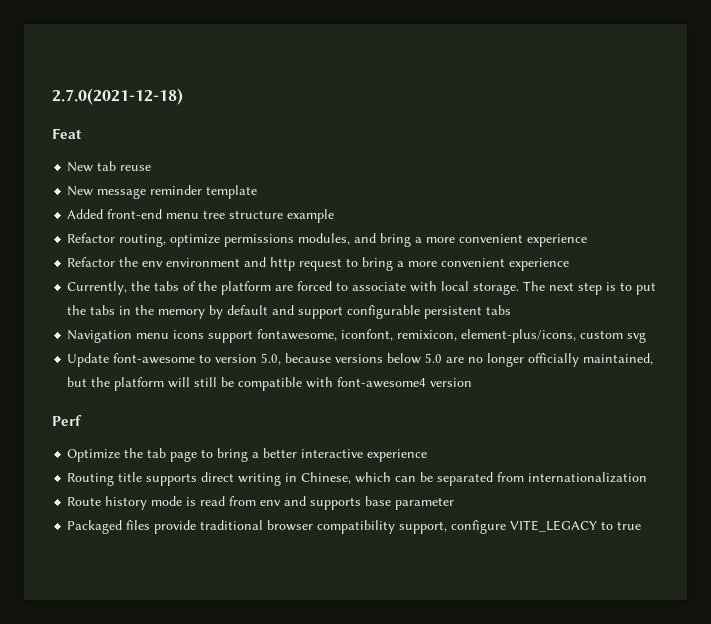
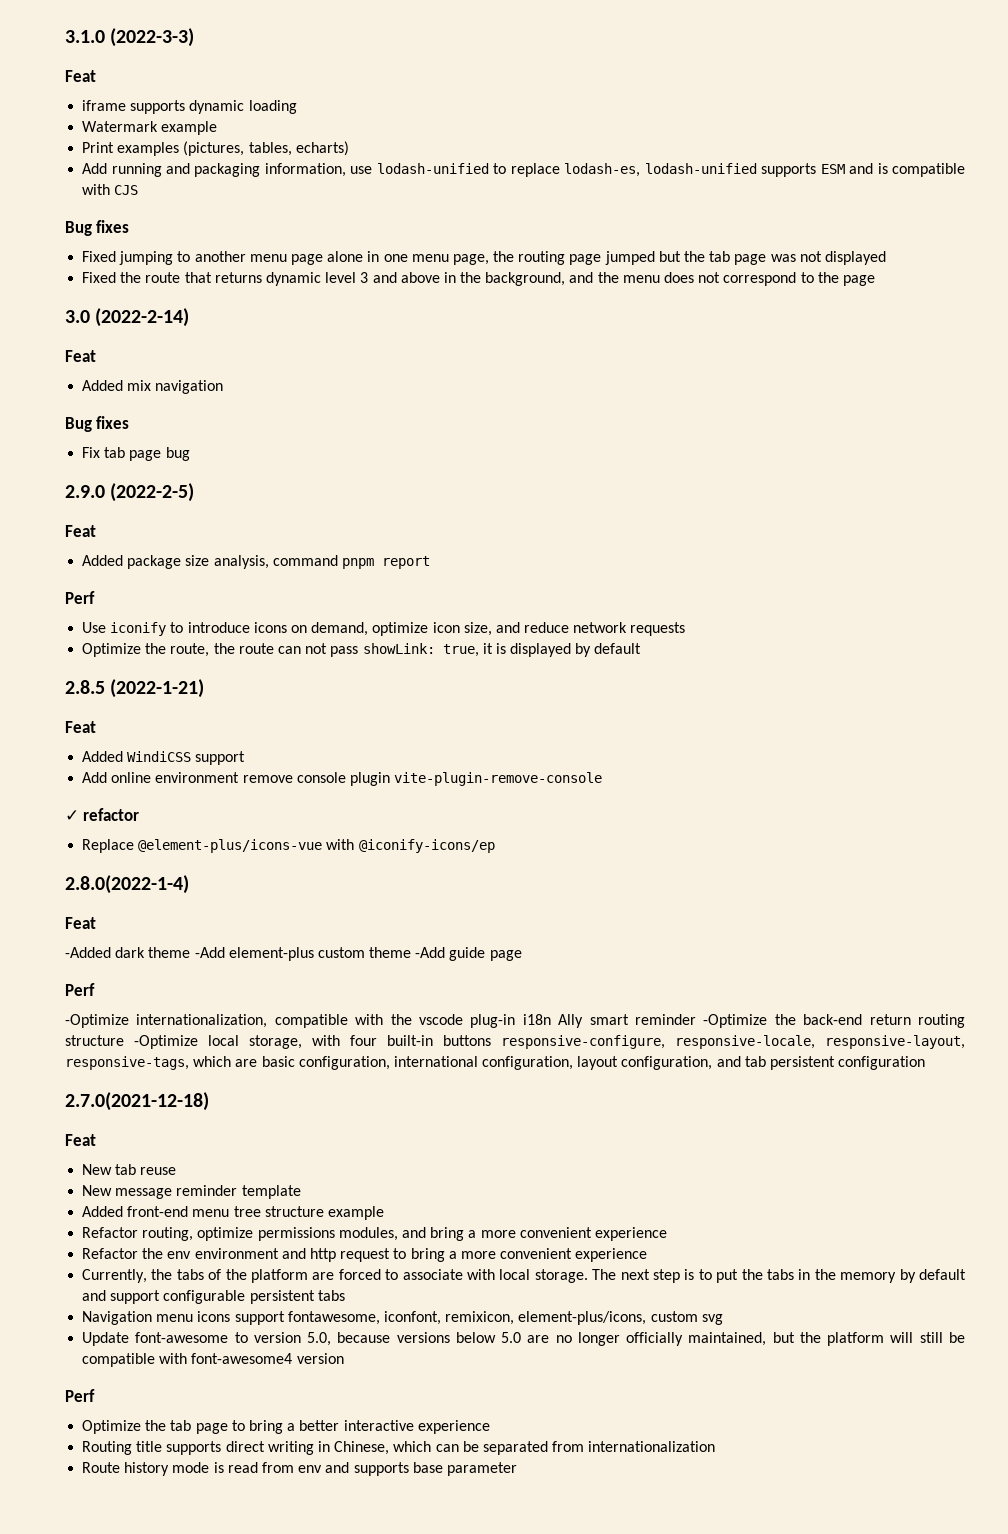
+ 3.1.0 (2022-3-3)
+ Feat
+ iframe supports dynamic loading
+ Watermark example
+ Print examples (pictures, tables, echarts)
+ Add running and packaging information, use lodash-unified to replace lodash-es, lodash-unified supports ESM and is compatible with CJS
+ Bug fixes
+ Fixed jumping to another menu page alone in one menu page, the routing page jumped but the tab page was not displayed
+ Fixed the route that returns dynamic level 3 and above in the background, and the menu does not correspond to the page
+ 3.0 (2022-2-14)
+ Feat
+ Added mix navigation
+ Bug fixes
+ Fix tab page bug
+ 2.9.0 (2022-2-5)
+ Feat
+ Added package size analysis, command pnpm report
+ Perf
+ Use iconify to introduce icons on demand, optimize icon size, and reduce network requests
+ Optimize the route, the route can not pass showLink: true, it is displayed by default
+ 2.8.5 (2022-1-21)
+ Feat
+ Added WindiCSS support
+ Add online environment remove console plugin vite-plugin-remove-console
+ ✓ refactor
+ Replace @element-plus/icons-vue with @iconify-icons/ep
+ 2.8.0(2022-1-4)
+ Feat
+ -Added dark theme -Add element-plus custom theme -Add guide page
+ Perf
+ -Optimize internationalization, compatible with the vscode plug-in i18n Ally smart reminder -Optimize the back-end return routing structure -Optimize local storage, with four built-in buttons responsive-configure, responsive-locale, responsive-layout, responsive-tags, which are basic configuration, international configuration, layout configuration, and tab persistent configuration
- Packaged files provide traditional browser compatibility support, configure VITE_LEGACY to true

